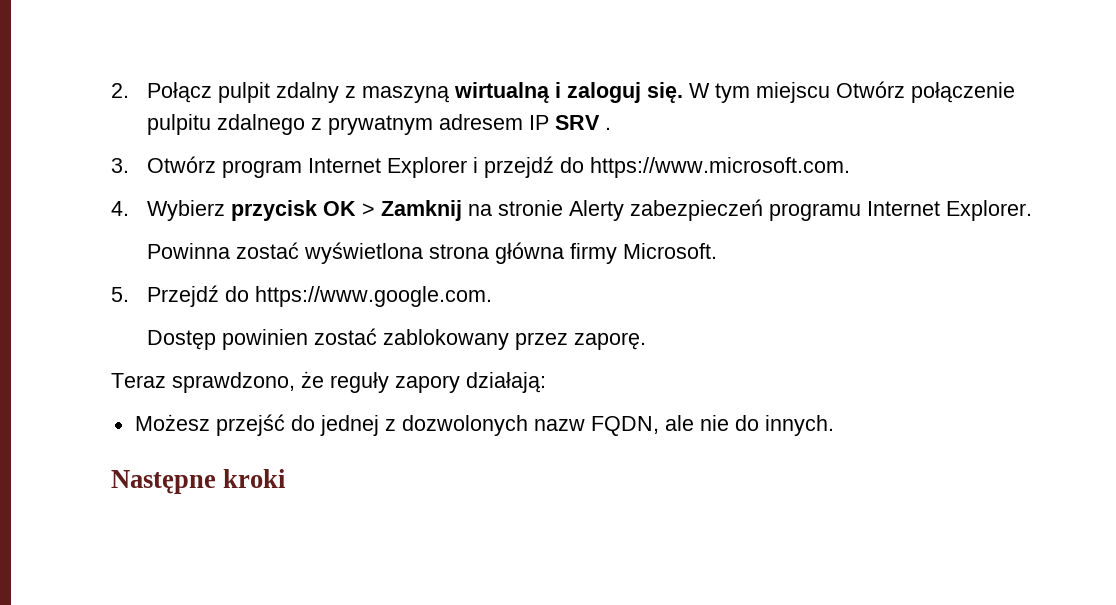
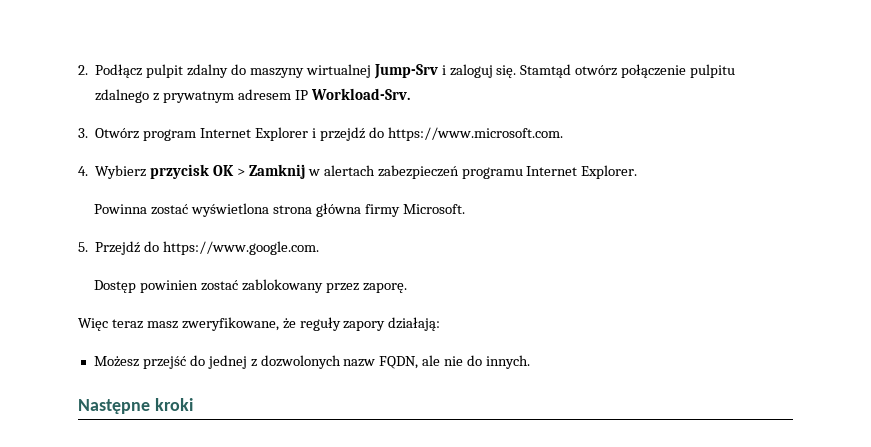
- 2. Połącz pulpit zdalny z maszyną wirtualną i zaloguj się. W tym miejscu Otwórz połączenie pulpitu zdalnego z prywatnym adresem IP SRV .
+ 2. Podłącz pulpit zdalny do maszyny wirtualnej Jump-Srv i zaloguj się. Stamtąd otwórz połączenie pulpitu zdalnego z prywatnym adresem IP Workload-Srv.
- 4. Wybierz przycisk OK > Zamknij na stronie Alerty zabezpieczeń programu Internet Explorer.
+ 4. Wybierz przycisk OK > Zamknij w alertach zabezpieczeń programu Internet Explorer.
- Teraz sprawdzono, że reguły zapory działają:
+ Więc teraz masz zweryfikowane, że reguły zapory działają:

